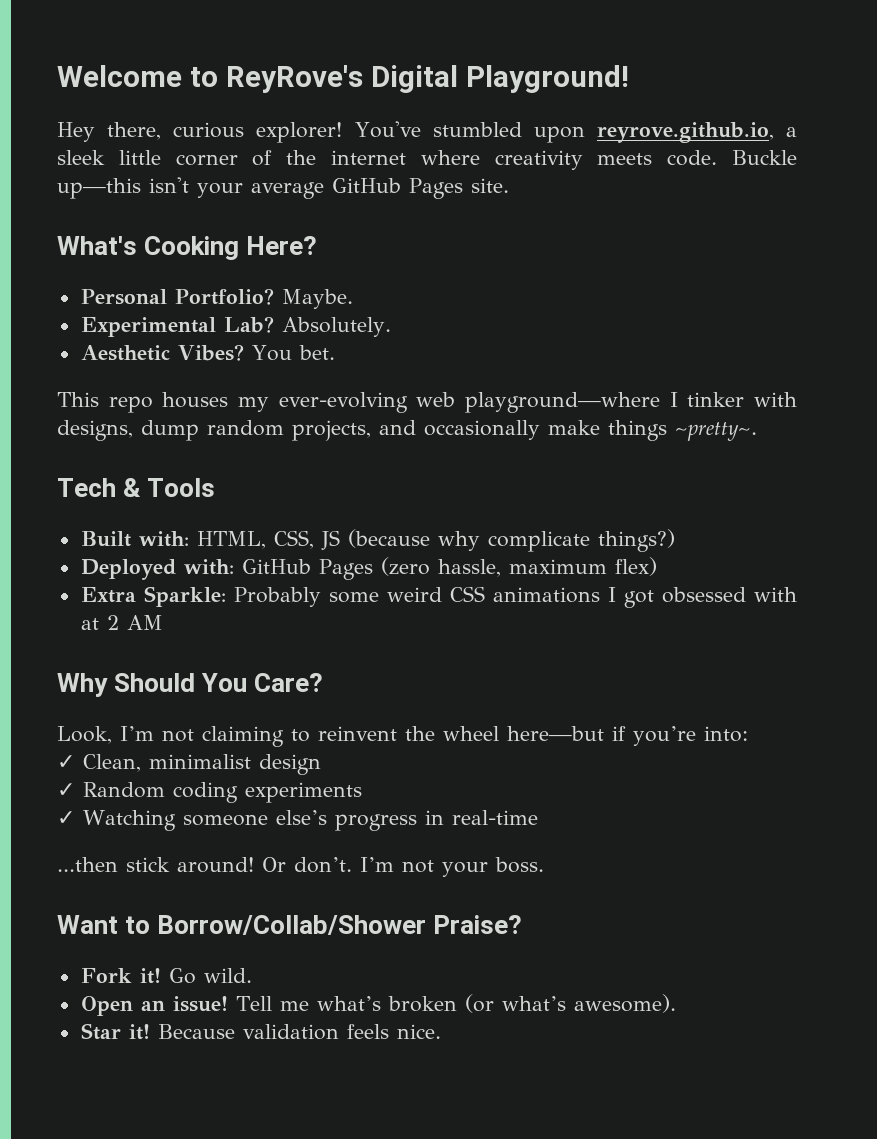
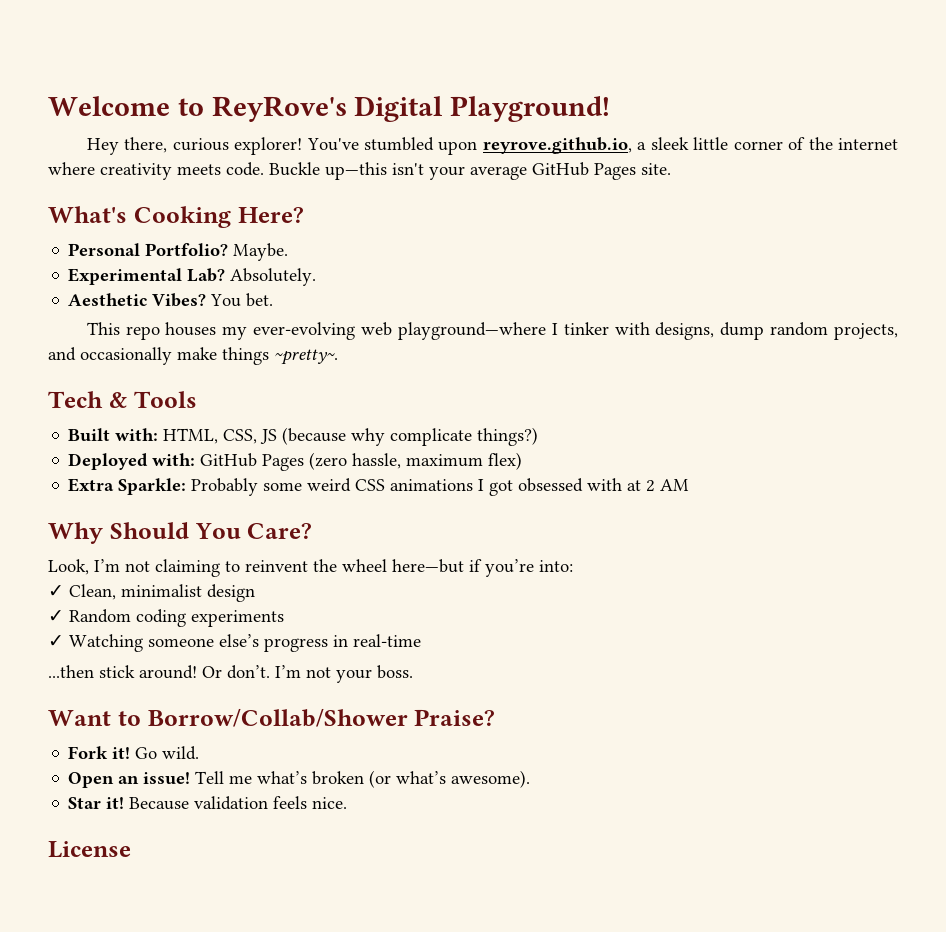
+ License

